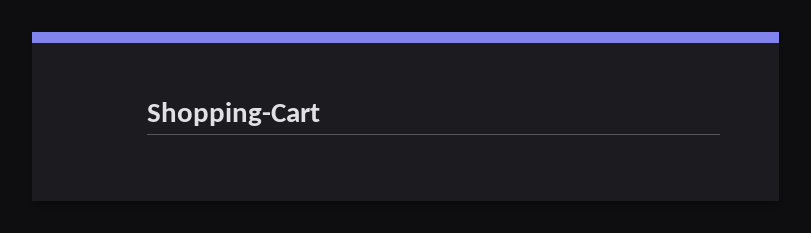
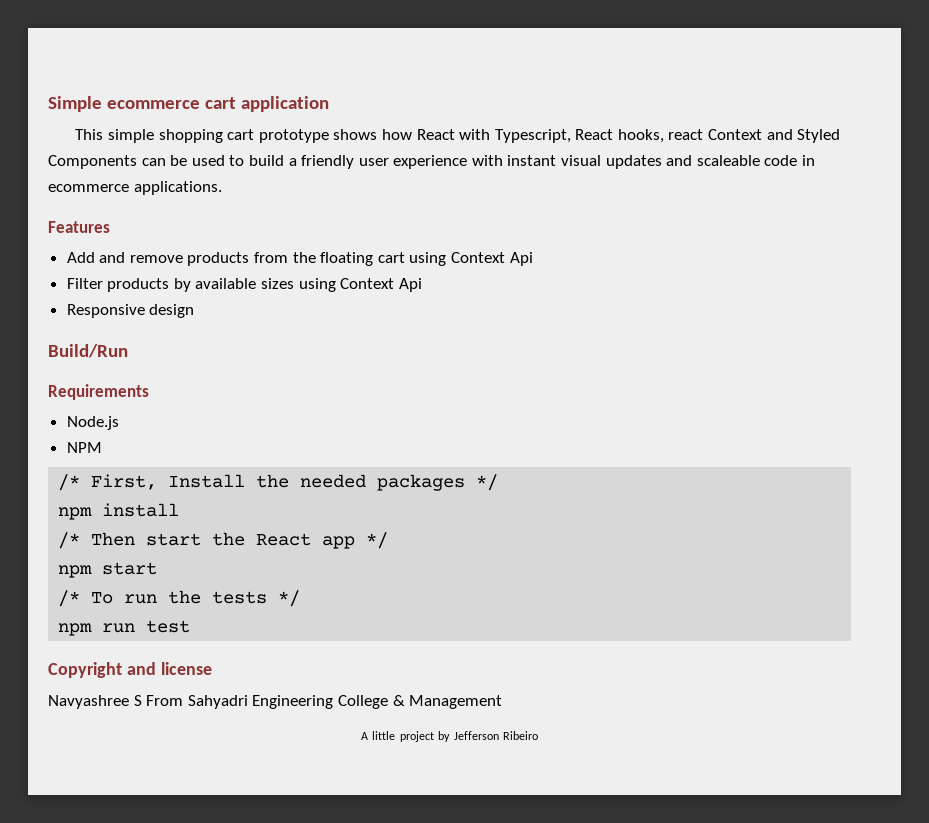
- Shopping-Cart
+ Simple ecommerce cart application
+ This simple shopping cart prototype shows how React with Typescript, React hooks, react Context and Styled Components can be used to build a friendly user experience with instant visual updates and scaleable code in ecommerce applications.
+ Features
+ Add and remove products from the floating cart using Context Api
+ Filter products by available sizes using Context Api
+ Responsive design
+ Build/Run
+ Requirements
+ Node.js
+ NPM
+ /* First, Install the needed packages */
+ npm install
+ /* Then start the React app */
+ npm start
+ /* To run the tests */
+ npm run test
+ Copyright and license
+ Navyashree S From Sahyadri Engineering College & Management
+ A little project by Jefferson Ribeiro

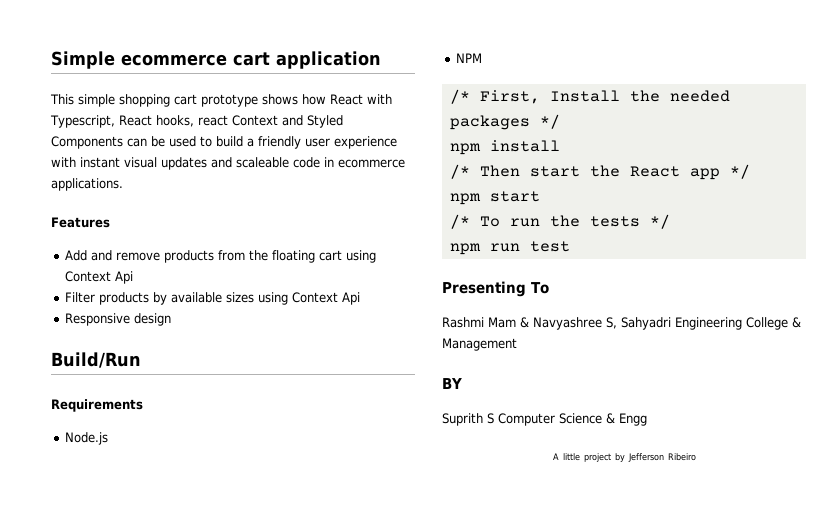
- Copyright and license
- Navyashree S From Sahyadri Engineering College & Management
+ Presenting To
+ Rashmi Mam & Navyashree S, Sahyadri Engineering College & Management
+ BY
+ Suprith S Computer Science & Engg

